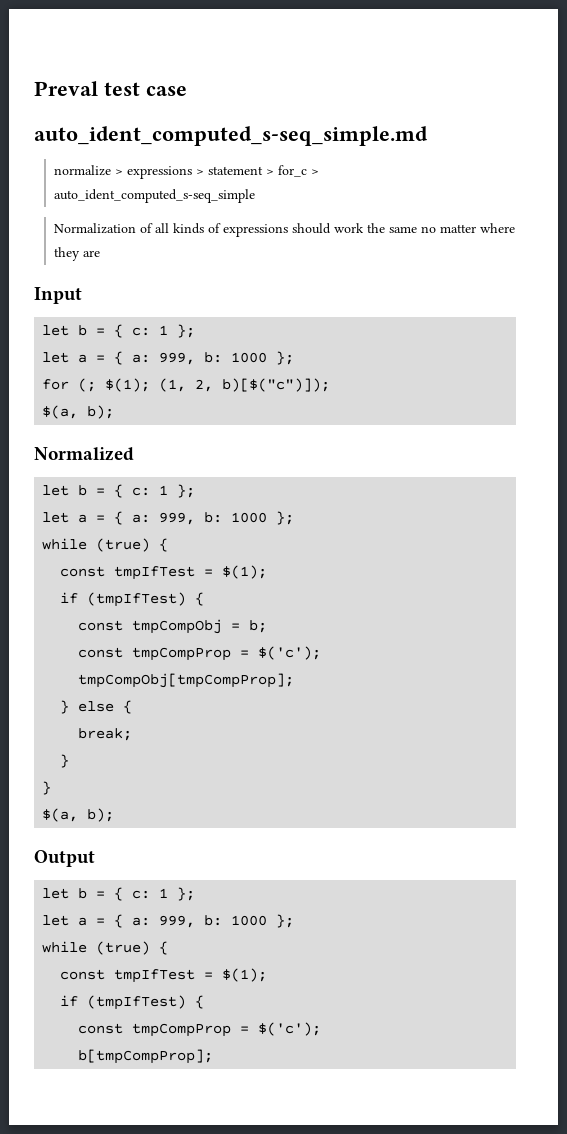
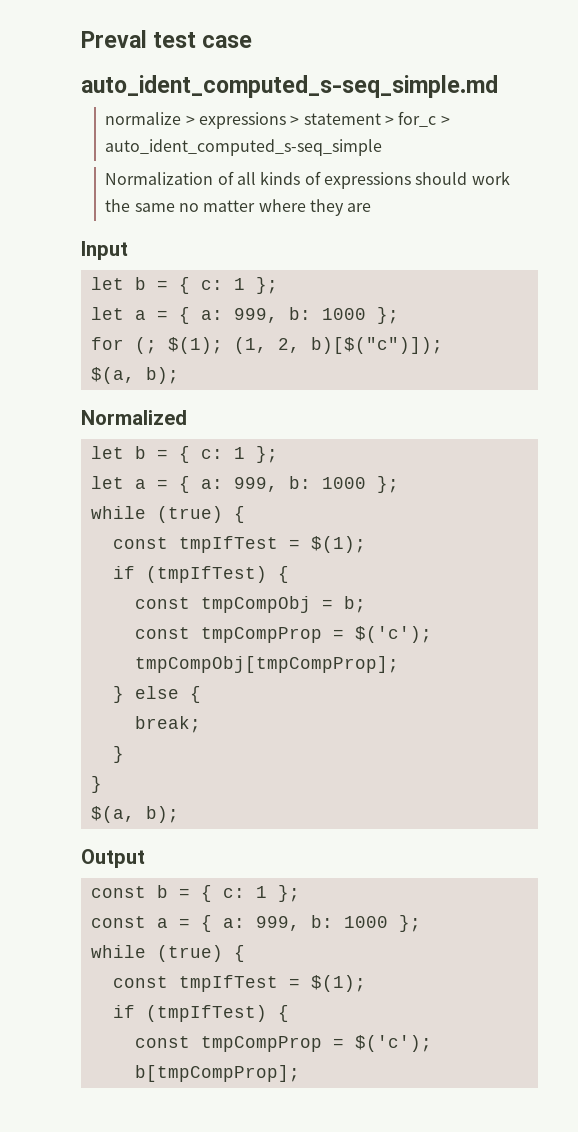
  Output
- let b = { c: 1 };
- let a = { a: 999, b: 1000 };
+ const b = { c: 1 };
+ const a = { a: 999, b: 1000 };

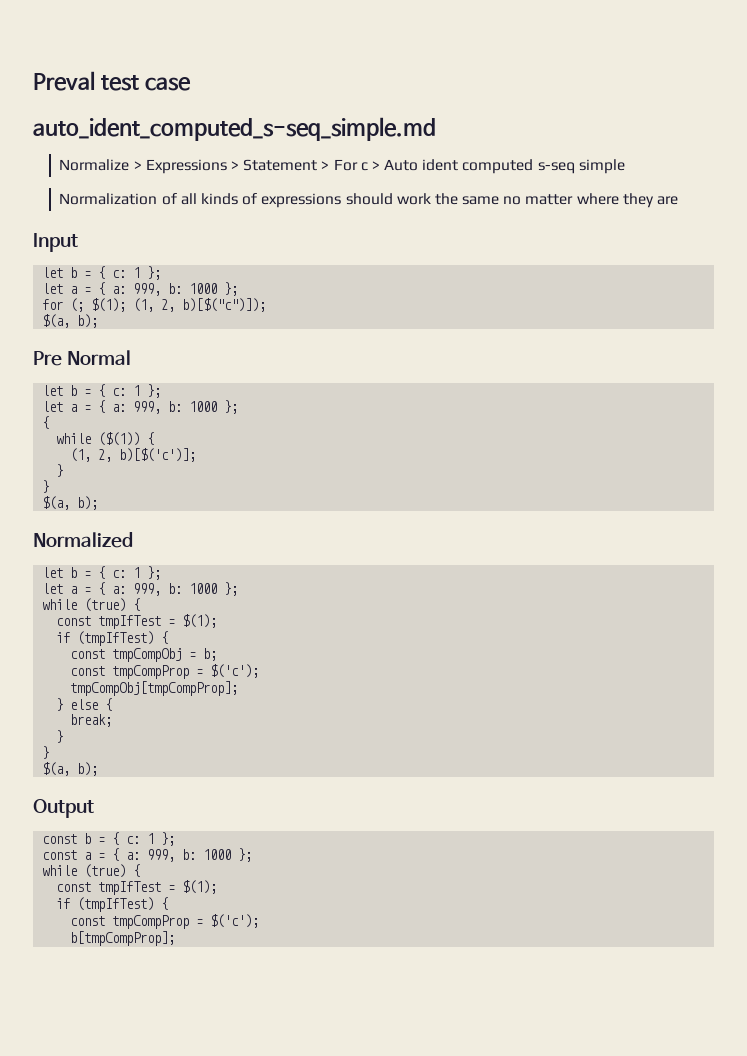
- normalize > expressions > statement > for_c > auto_ident_computed_s-seq_simple
+ Normalize > Expressions > Statement > For c > Auto ident computed s-seq simple
+ Pre Normal
+ let b = { c: 1 };
+ let a = { a: 999, b: 1000 };
+ {
+ while ($(1)) {
+ (1, 2, b)[$('c')];
+ }
+ }
+ $(a, b);

